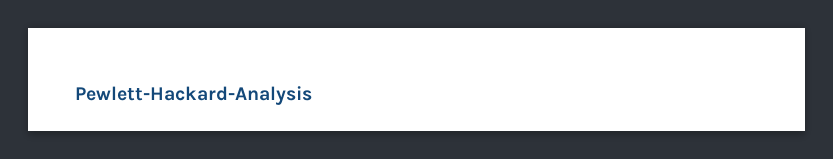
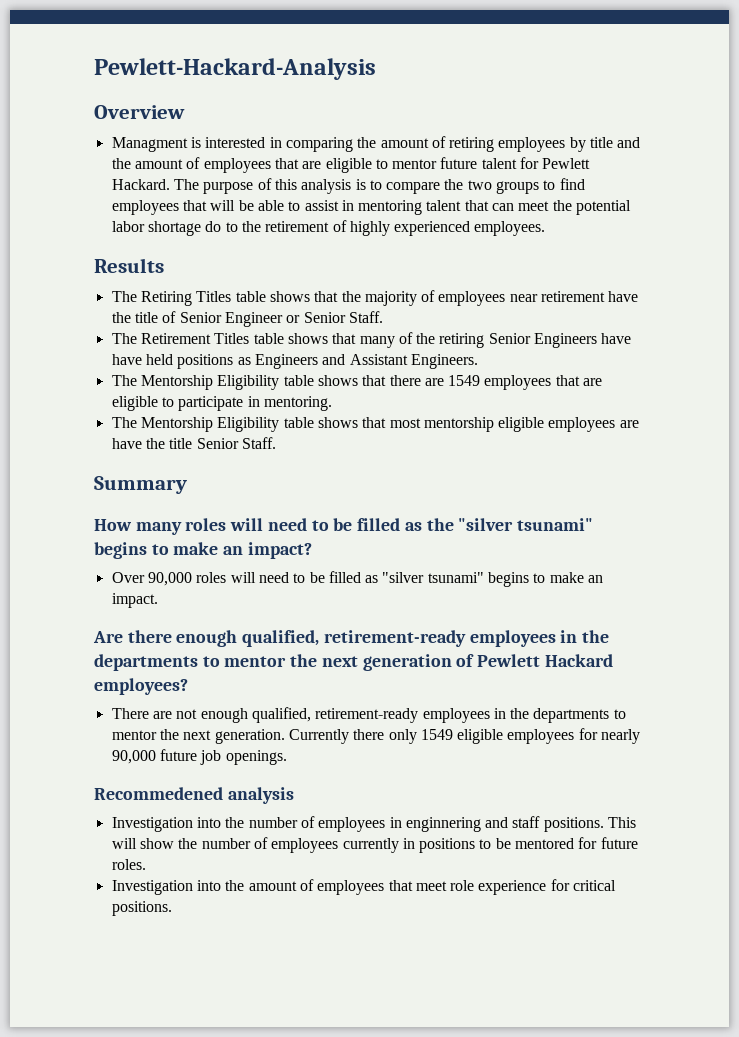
+ Overview
+ Managment is interested in comparing the amount of retiring employees by title and the amount of employees that are eligible to mentor future talent for Pewlett Hackard. The purpose of this analysis is to compare the two groups to find employees that will be able to assist in mentoring talent that can meet the potential labor shortage do to the retirement of highly experienced employees.
+ Results
+ The Retiring Titles table shows that the majority of employees near retirement have the title of Senior Engineer or Senior Staff.
+ The Retirement Titles table shows that many of the retiring Senior Engineers have have held positions as Engineers and Assistant Engineers.
+ The Mentorship Eligibility table shows that there are 1549 employees that are eligible to participate in mentoring.
+ The Mentorship Eligibility table shows that most mentorship eligible employees are have the title Senior Staff.
+ Summary
+ How many roles will need to be filled as the "silver tsunami" begins to make an impact?
+ Over 90,000 roles will need to be filled as "silver tsunami" begins to make an impact.
+ Are there enough qualified, retirement-ready employees in the departments to mentor the next generation of Pewlett Hackard employees?
+ There are not enough qualified, retirement-ready employees in the departments to mentor the next generation. Currently there only 1549 eligible employees for nearly 90,000 future job openings.
+ Recommedened analysis
+ Investigation into the number of employees in enginnering and staff positions. This will show the number of employees currently in positions to be mentored for future roles.
+ Investigation into the amount of employees that meet role experience for critical positions.

